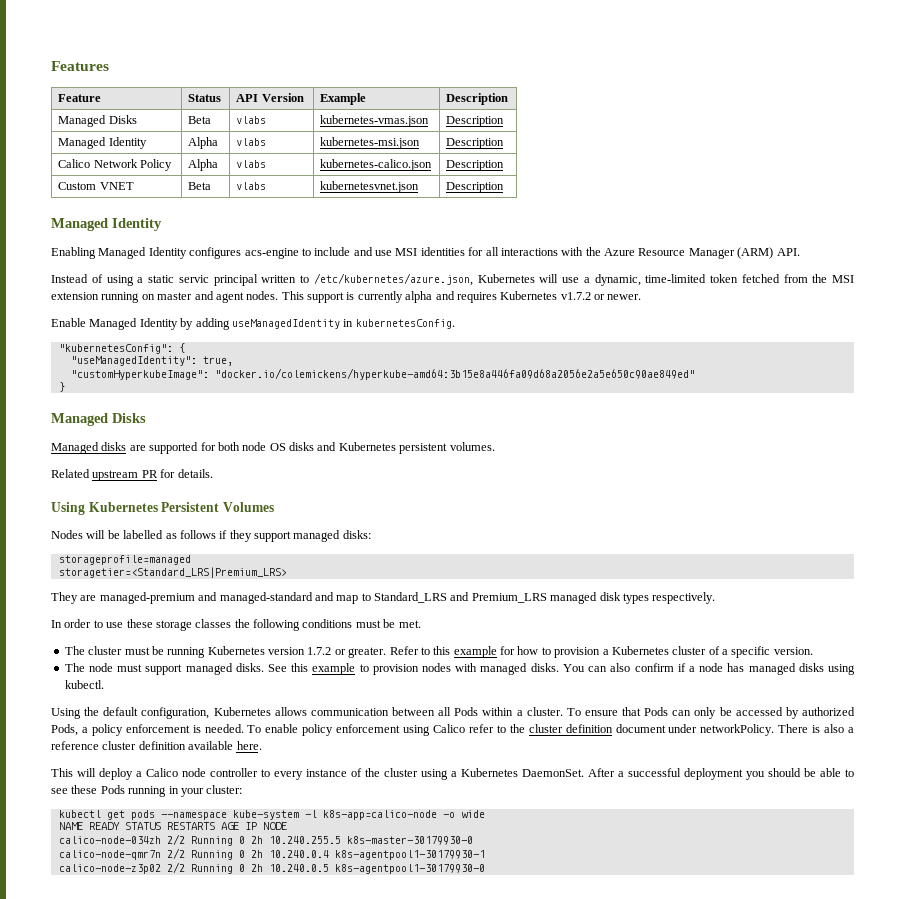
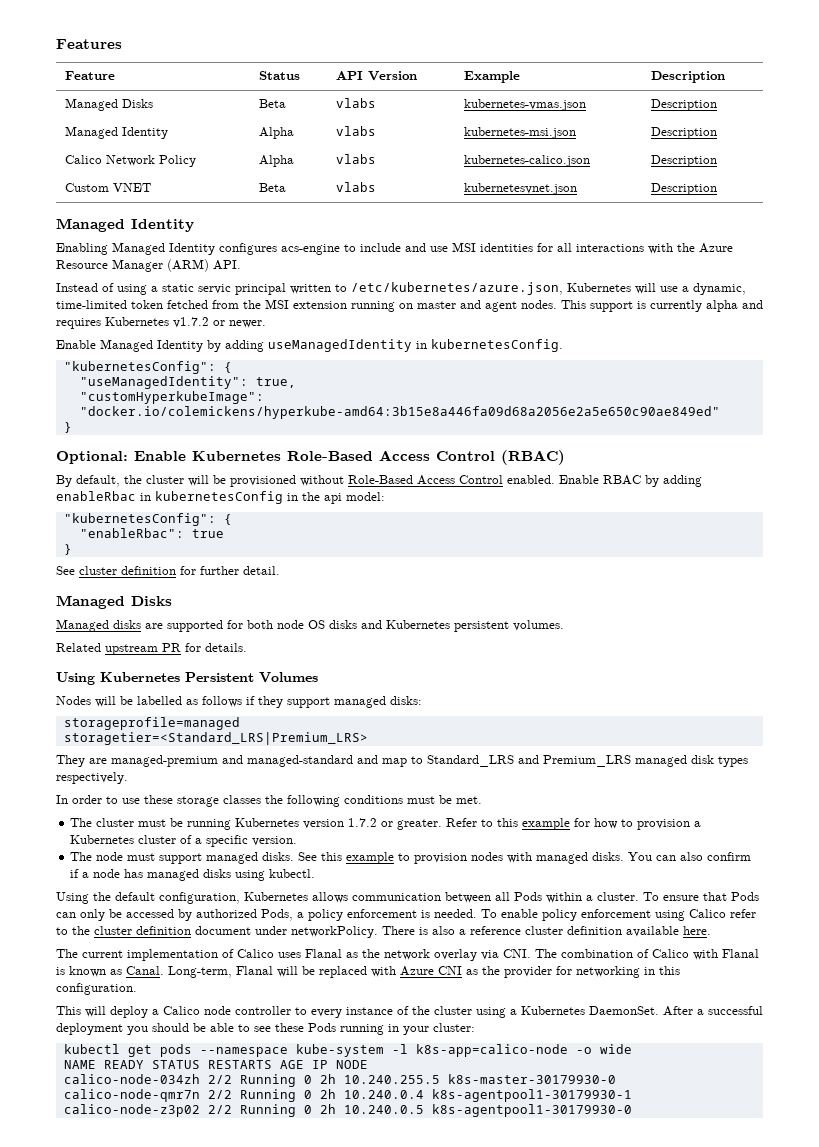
+ Optional: Enable Kubernetes Role-Based Access Control (RBAC)
+ By default, the cluster will be provisioned without Role-Based Access Control enabled. Enable RBAC by adding enableRbac in kubernetesConfig in the api model:
+ "kubernetesConfig": {
+ "enableRbac": true
+ }
+ See cluster definition for further detail.
+ The current implementation of Calico uses Flanal as the network overlay via CNI. The combination of Calico with Flanal is known as Canal. Long-term, Flanal will be replaced with Azure CNI as the provider for networking in this configuration.

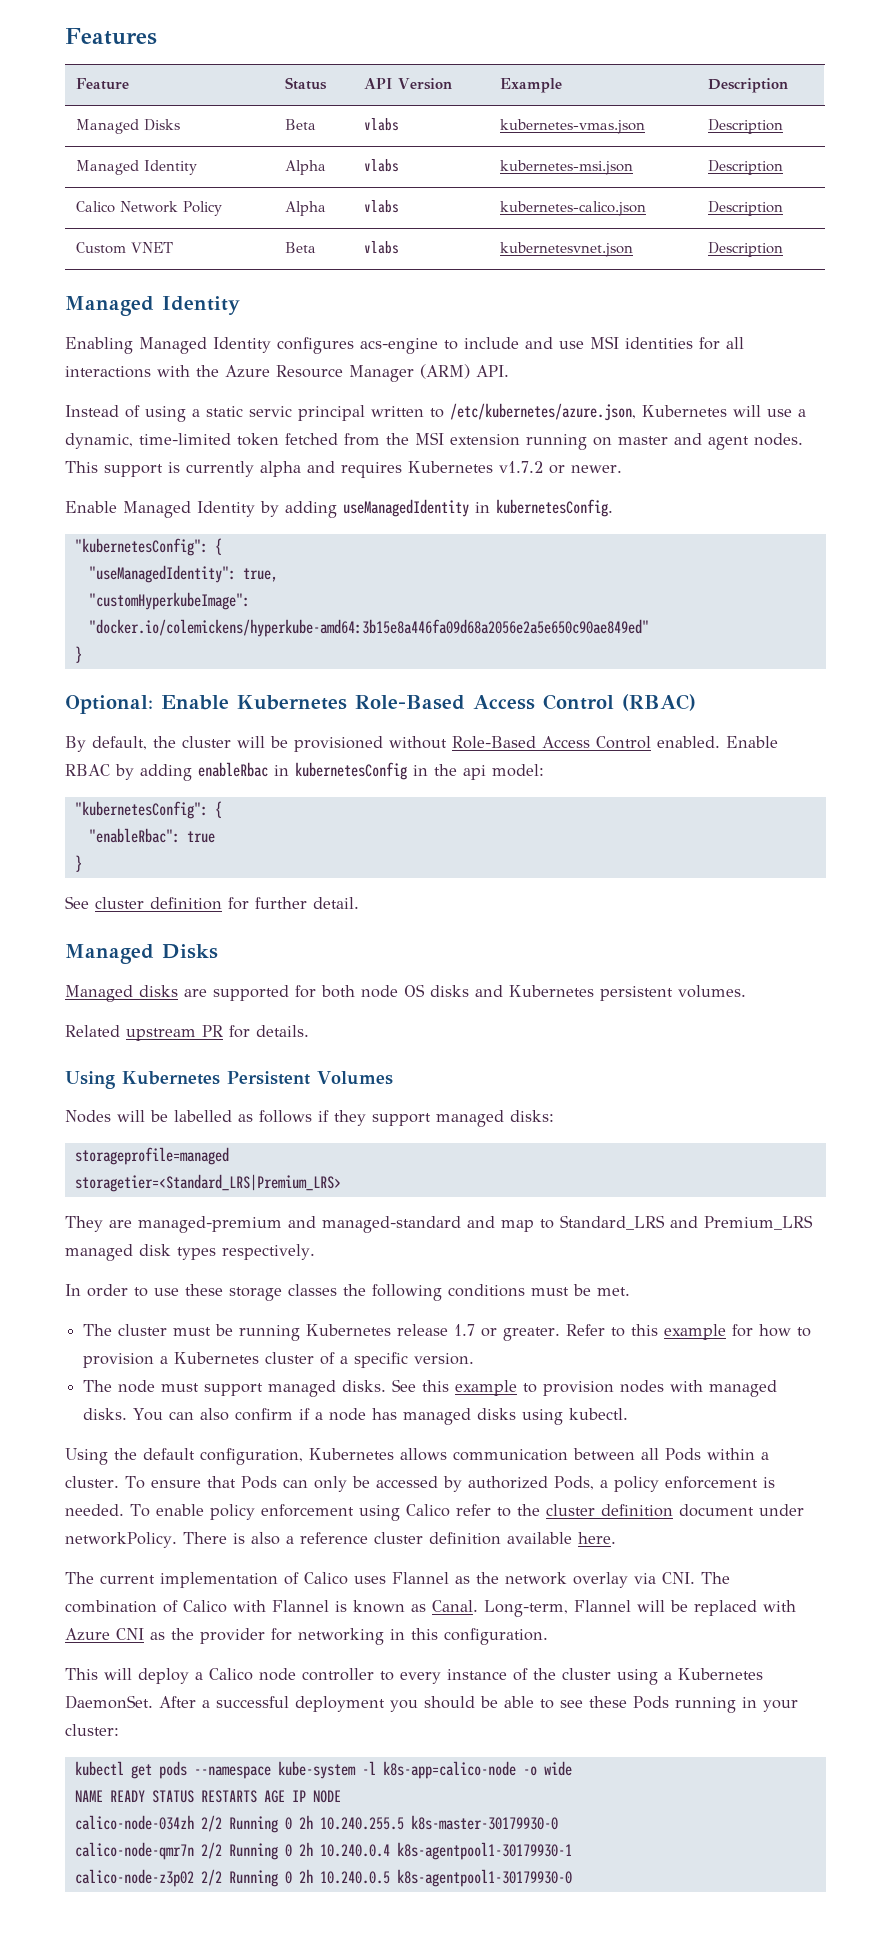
- The cluster must be running Kubernetes version 1.7.2 or greater.
+ The cluster must be running Kubernetes release 1.7 or greater.
- The current implementation of Calico uses Flanal as the network overlay via CNI. The combination of Calico with Flanal is known as Canal.
+ The current implementation of Calico uses Flannel as the network overlay via CNI. The combination of Calico with Flannel is known as Canal.
- Long-term, Flanal will be replaced with Azure CNI as the provider for networking in this configuration.
+ Long-term, Flannel will be replaced with Azure CNI as the provider for networking in this configuration.

